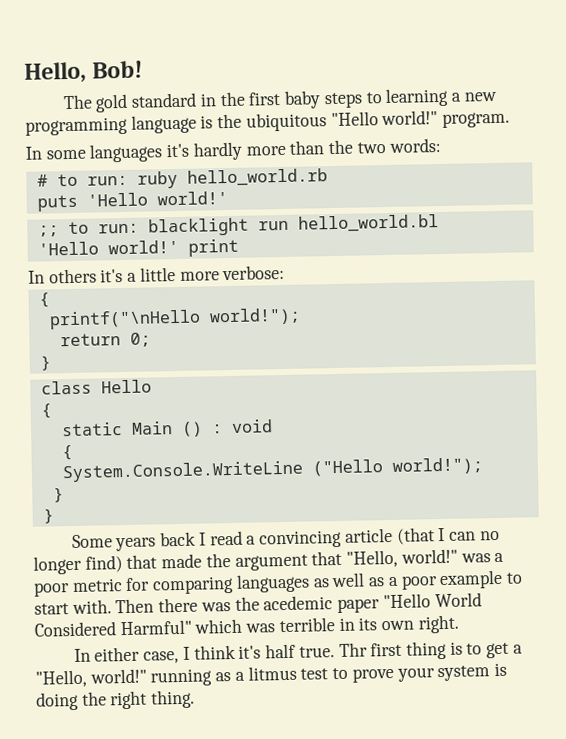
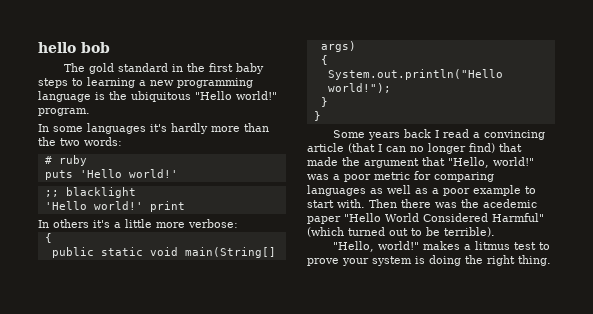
- Hello, Bob!
+ hello bob
- # to run: ruby hello_world.rb
+ # ruby
- ;; to run: blacklight run hello_world.bl
+ ;; blacklight
- printf("\nHello world!");
- return 0;
- }
- class Hello
+ public static void main(String[] args)
  {
- static Main () : void
- {
- System.Console.WriteLine ("Hello world!");
+ System.out.println("Hello world!");
- Then there was the acedemic paper "Hello World Considered Harmful" which was terrible in its own right.
- In either case, I think it's half true. Thr first thing is to get a "Hello, world!" running as a litmus test to prove your system is doing the right thing.
+ Then there was the acedemic paper "Hello World Considered Harmful" (which turned out to be terrible).
+ "Hello, world!" makes a litmus test to prove your system is doing the right thing.

